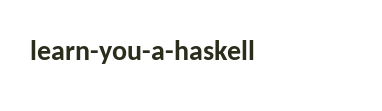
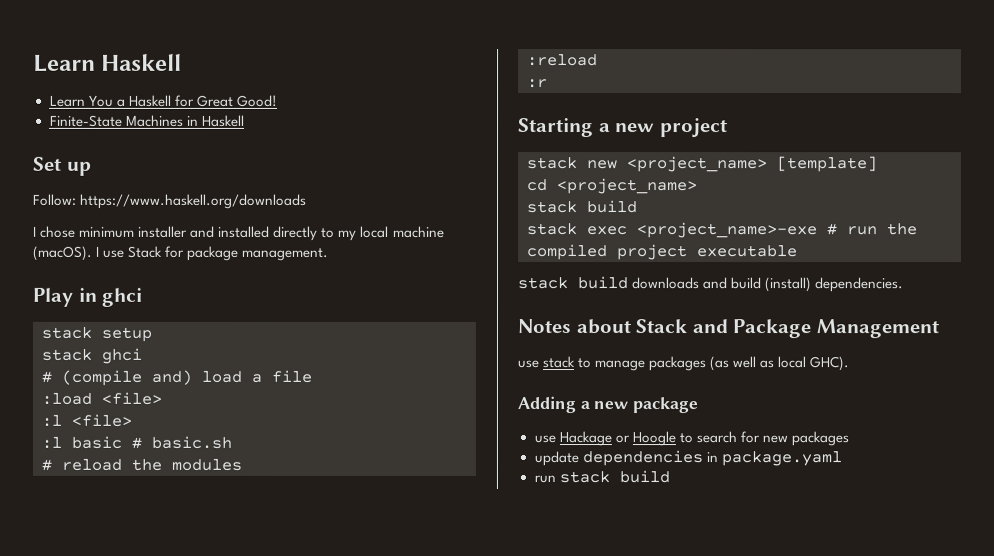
- learn-you-a-haskell
+ Learn Haskell
+ Learn You a Haskell for Great Good!
+ Finite-State Machines in Haskell
+ Set up
+ Follow: https://www.haskell.org/downloads
+ I chose minimum installer and installed directly to my local machine (macOS). I use Stack for package management.
+ Play in ghci
+ stack setup
+ stack ghci
+ # (compile and) load a file
+ :load <file>
+ :l <file>
+ :l basic # basic.sh
+ # reload the modules
+ :reload
+ :r
+ Starting a new project
+ stack new <project_name> [template]
+ cd <project_name>
+ stack build
+ stack exec <project_name>-exe # run the compiled project executable
+ stack build downloads and build (install) dependencies.
+ Notes about Stack and Package Management
+ use stack to manage packages (as well as local GHC).
+ Adding a new package
+ use Hackage or Hoogle to search for new packages
+ update dependencies in package.yaml
+ run stack build

